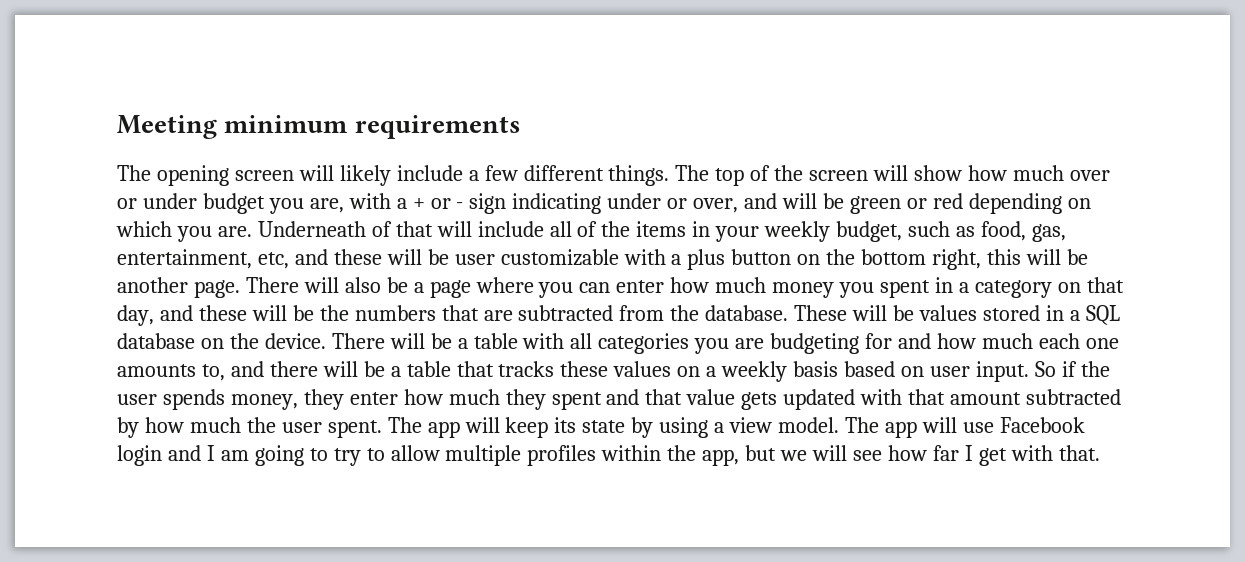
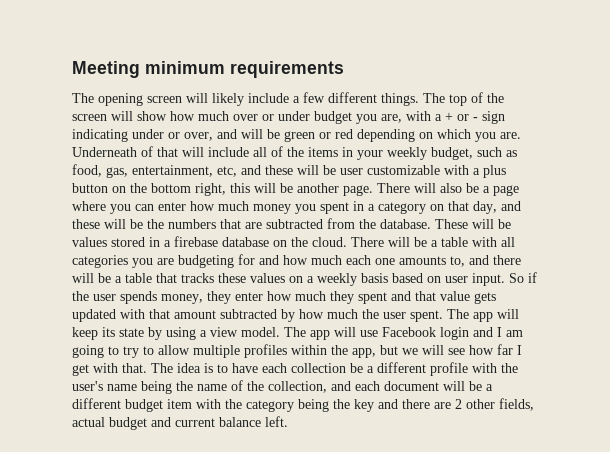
- These will be values stored in a SQL database on the device.
+ These will be values stored in a firebase database on the cloud.
+ The idea is to have each collection be a different profile with the user's name being the name of the collection, and each document will be a different budget item with the category being the key and there are 2 other fields, actual budget and current balance left.

